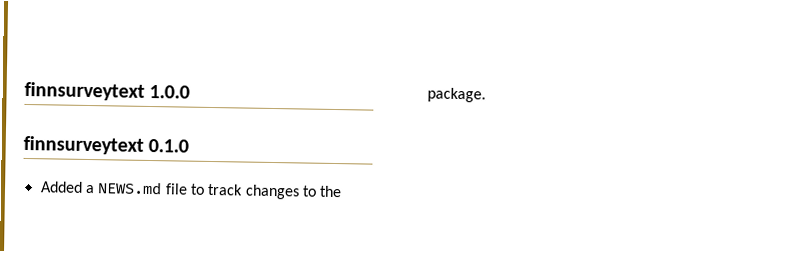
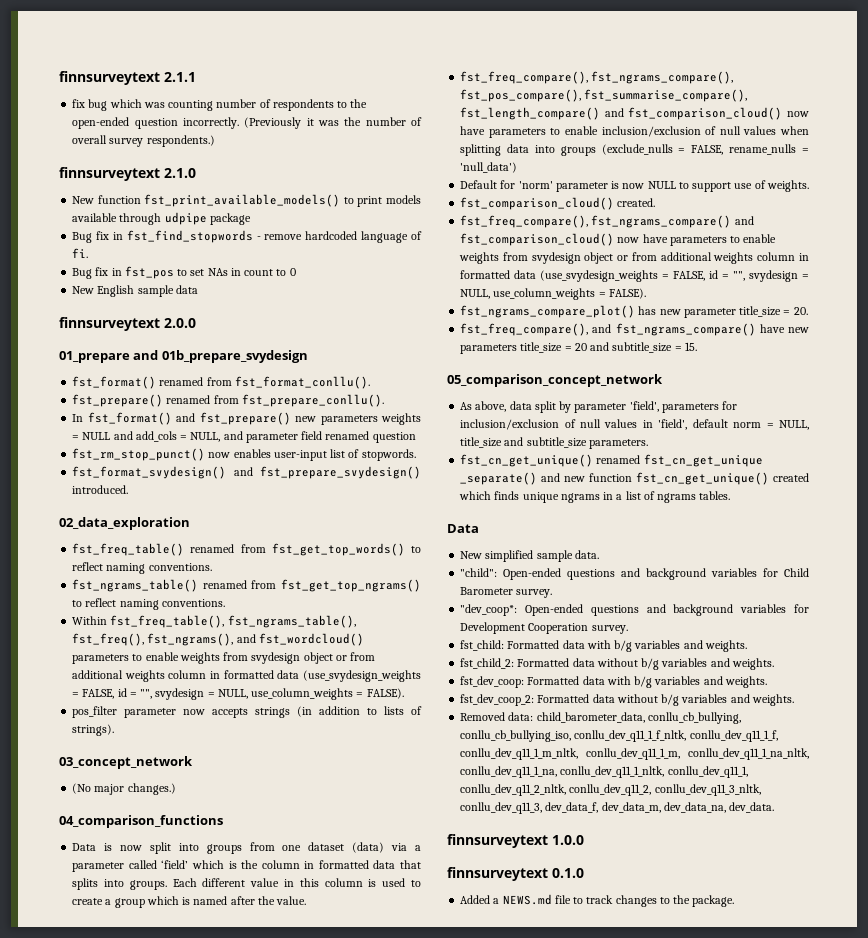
+ finnsurveytext 2.1.1
+ fix bug which was counting number of respondents to the open-ended question incorrectly. (Previously it was the number of overall survey respondents.)
+ finnsurveytext 2.1.0
+ New function fst_print_available_models() to print models available through udpipe package
+ Bug fix in fst_find_stopwords - remove hardcoded language of fi.
+ Bug fix in fst_pos to set NAs in count to 0
+ New English sample data
+ finnsurveytext 2.0.0
+ 01_prepare and 01b_prepare_svydesign
+ fst_format() renamed from fst_format_conllu().
+ fst_prepare() renamed from fst_prepare_conllu().
+ In fst_format() and fst_prepare() new parameters weights = NULL and add_cols = NULL, and parameter field renamed question
+ fst_rm_stop_punct() now enables user-input list of stopwords.
+ fst_format_svydesign() and fst_prepare_svydesign() introduced.
+ 02_data_exploration
+ fst_freq_table() renamed from fst_get_top_words() to reflect naming conventions.
+ fst_ngrams_table() renamed from fst_get_top_ngrams() to reflect naming conventions.
+ Within fst_freq_table(), fst_ngrams_table(), fst_freq(), fst_ngrams(), and fst_wordcloud() parameters to enable weights from svydesign object or from additional weights column in formatted data (use_svydesign_weights = FALSE, id = "", svydesign = NULL, use_column_weights = FALSE).
+ pos_filter parameter now accepts strings (in addition to lists of strings).
+ 03_concept_network
+ (No major changes.)
+ 04_comparison_functions
+ Data is now split into groups from one dataset (data) via a parameter called ‘field’ which is the column in formatted data that splits into groups. Each different value in this column is used to create a group which is named after the value.
+ fst_freq_compare(), fst_ngrams_compare(), fst_pos_compare(), fst_summarise_compare(), fst_length_compare() and fst_comparison_cloud() now have parameters to enable inclusion/exclusion of null values when splitting data into groups (exclude_nulls = FALSE, rename_nulls = 'null_data')
+ Default for 'norm' parameter is now NULL to support use of weights.
+ fst_comparison_cloud() created.
+ fst_freq_compare(), fst_ngrams_compare() and fst_comparison_cloud() now have parameters to enable weights from svydesign object or from additional weights column in formatted data (use_svydesign_weights = FALSE, id = "", svydesign = NULL, use_column_weights = FALSE).
+ fst_ngrams_compare_plot() has new parameter title_size = 20.
+ fst_freq_compare(), and fst_ngrams_compare() have new parameters title_size = 20 and subtitle_size = 15.
+ 05_comparison_concept_network
+ As above, data split by parameter 'field', parameters for inclusion/exclusion of null values in 'field', default norm = NULL, title_size and subtitle_size parameters.
+ fst_cn_get_unique() renamed fst_cn_get_unique _separate() and new function fst_cn_get_unique() created which finds unique ngrams in a list of ngrams tables.
+ Data
+ New simplified sample data.
+ "child": Open-ended questions and background variables for Child Barometer survey.
+ "dev_coop*: Open-ended questions and background variables for Development Cooperation survey.
+ fst_child: Formatted data with b/g variables and weights.
+ fst_child_2: Formatted data without b/g variables and weights.
+ fst_dev_coop: Formatted data with b/g variables and weights.
+ fst_dev_coop_2: Formatted data without b/g variables and weights.
+ Removed data: child_barometer_data, conllu_cb_bullying, conllu_cb_bullying_iso, conllu_dev_q11_1_f_nltk, conllu_dev_q11_1_f, conllu_dev_q11_1_m_nltk, conllu_dev_q11_1_m, conllu_dev_q11_1_na_nltk, conllu_dev_q11_1_na, conllu_dev_q11_1_nltk, conllu_dev_q11_1, conllu_dev_q11_2_nltk, conllu_dev_q11_2, conllu_dev_q11_3_nltk, conllu_dev_q11_3, dev_data_f, dev_data_m, dev_data_na, dev_data.

